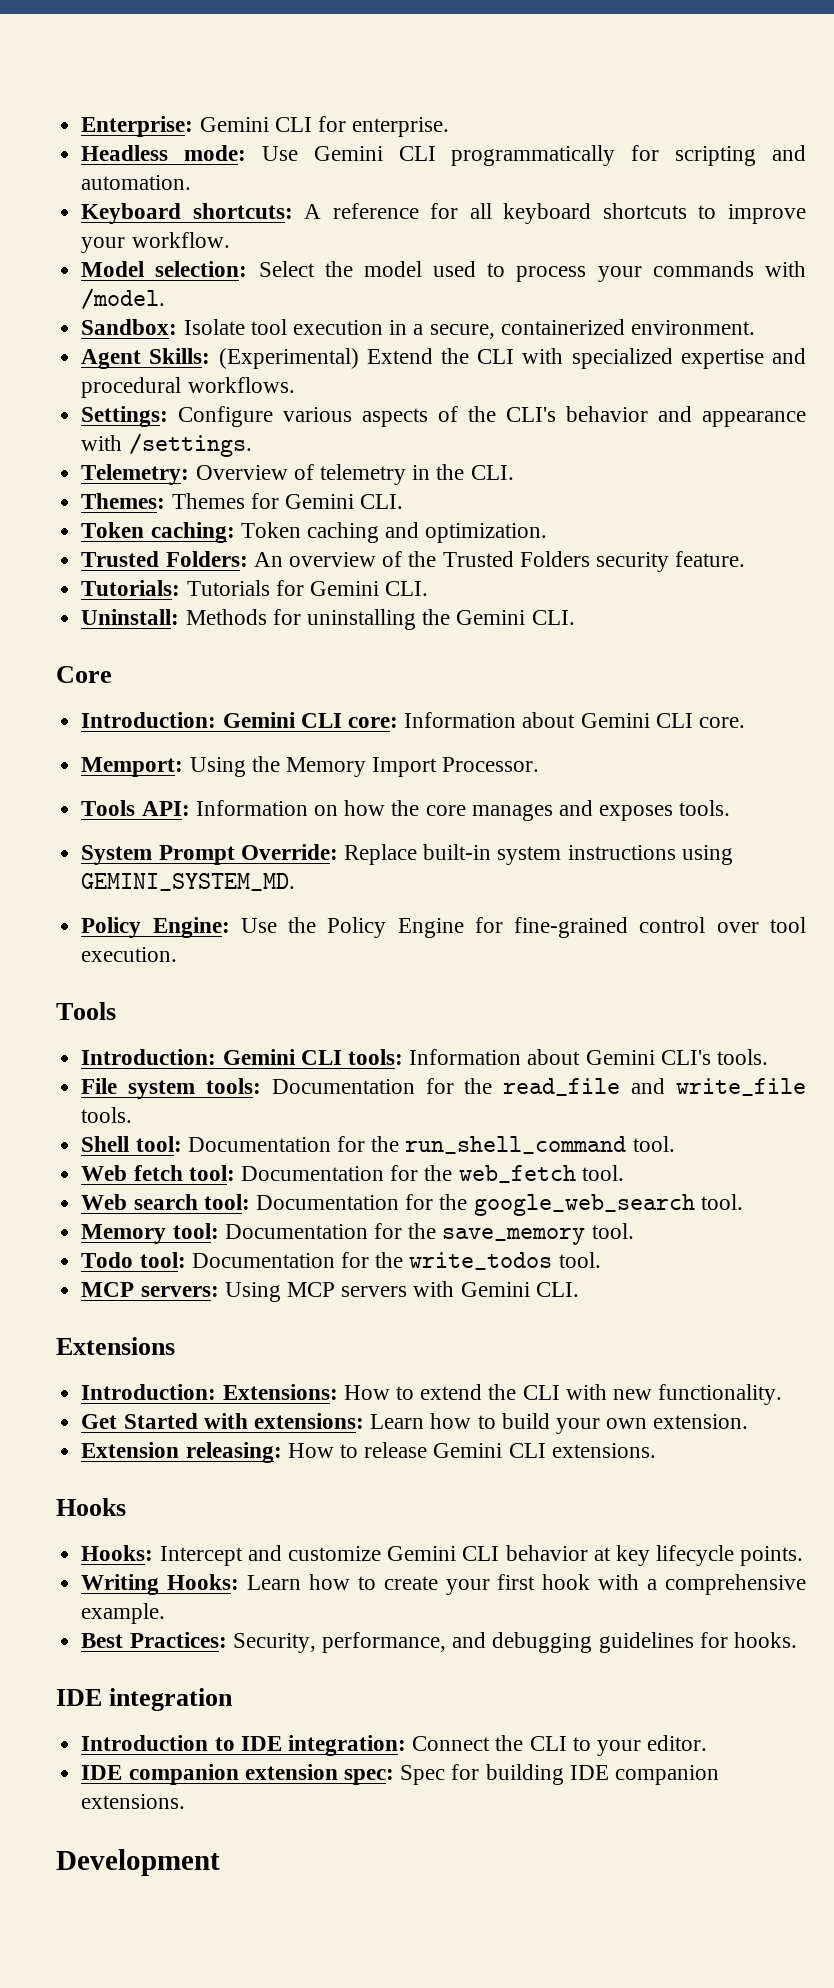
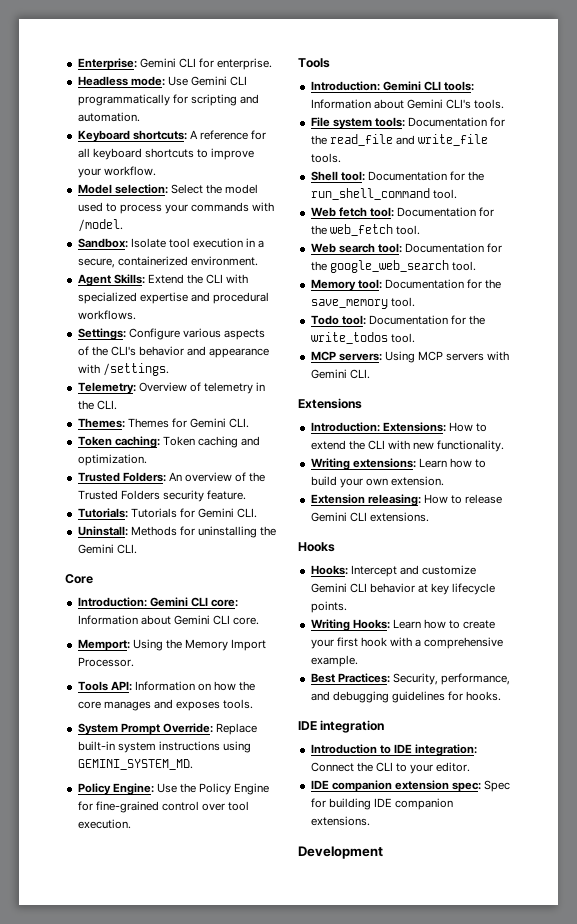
- Agent Skills: (Experimental) Extend the CLI with specialized expertise and procedural workflows.
+ Agent Skills: Extend the CLI with specialized expertise and procedural workflows.
- Get Started with extensions: Learn how to build your own extension.
+ Writing extensions: Learn how to build your own extension.

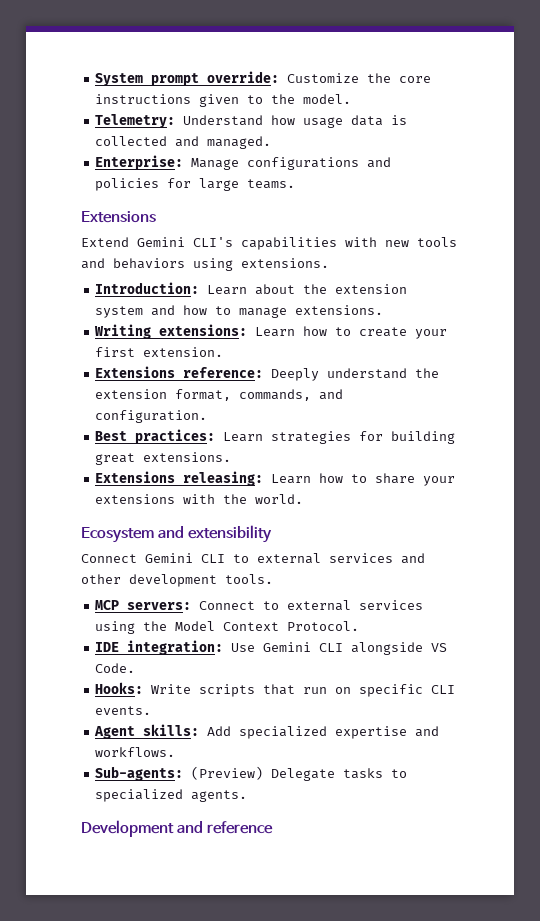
- Enterprise: Gemini CLI for enterprise.
- Headless mode: Use Gemini CLI programmatically for scripting and automation.
- Keyboard shortcuts: A reference for all keyboard shortcuts to improve your workflow.
- Model selection: Select the model used to process your commands with /model.
- Sandbox: Isolate tool execution in a secure, containerized environment.
- Agent Skills: Extend the CLI with specialized expertise and procedural workflows.
- Settings: Configure various aspects of the CLI's behavior and appearance with /settings.
- Telemetry: Overview of telemetry in the CLI.
- Themes: Themes for Gemini CLI.
- Token caching: Token caching and optimization.
- Trusted Folders: An overview of the Trusted Folders security feature.
- Tutorials: Tutorials for Gemini CLI.
- Uninstall: Methods for uninstalling the Gemini CLI.
- Core
- Introduction: Gemini CLI core: Information about Gemini CLI core.
- Memport: Using the Memory Import Processor.
- Tools API: Information on how the core manages and exposes tools.
- System Prompt Override: Replace built-in system instructions using GEMINI_SYSTEM_MD.
- Policy Engine: Use the Policy Engine for fine-grained control over tool execution.
- Tools
- Introduction: Gemini CLI tools: Information about Gemini CLI's tools.
- File system tools: Documentation for the read_file and write_file tools.
- Shell tool: Documentation for the run_shell_command tool.
- Web fetch tool: Documentation for the web_fetch tool.
- Web search tool: Documentation for the google_web_search tool.
- Memory tool: Documentation for the save_memory tool.
- Todo tool: Documentation for the write_todos tool.
- MCP servers: Using MCP servers with Gemini CLI.
+ System prompt override: Customize the core instructions given to the model.
+ Telemetry: Understand how usage data is collected and managed.
+ Enterprise: Manage configurations and policies for large teams.
  Extensions
- Introduction: Extensions: How to extend the CLI with new functionality.
+ Extend Gemini CLI's capabilities with new tools and behaviors using extensions.
+ Introduction: Learn about the extension system and how to manage extensions.
- Writing extensions: Learn how to build your own extension.
- Extension releasing: How to release Gemini CLI extensions.
- Hooks
- Hooks: Intercept and customize Gemini CLI behavior at key lifecycle points.
- Writing Hooks: Learn how to create your first hook with a comprehensive example.
- Best Practices: Security, performance, and debugging guidelines for hooks.
- IDE integration
- Introduction to IDE integration: Connect the CLI to your editor.
- IDE companion extension spec: Spec for building IDE companion extensions.
+ Writing extensions: Learn how to create your first extension.
+ Extensions reference: Deeply understand the extension format, commands, and configuration.
+ Best practices: Learn strategies for building great extensions.
+ Extensions releasing: Learn how to share your extensions with the world.
+ Ecosystem and extensibility
+ Connect Gemini CLI to external services and other development tools.
+ MCP servers: Connect to external services using the Model Context Protocol.
+ IDE integration: Use Gemini CLI alongside VS Code.
+ Hooks: Write scripts that run on specific CLI events.
+ Agent skills: Add specialized expertise and workflows.
+ Sub-agents: (Preview) Delegate tasks to specialized agents.
- Development
+ Development and reference

